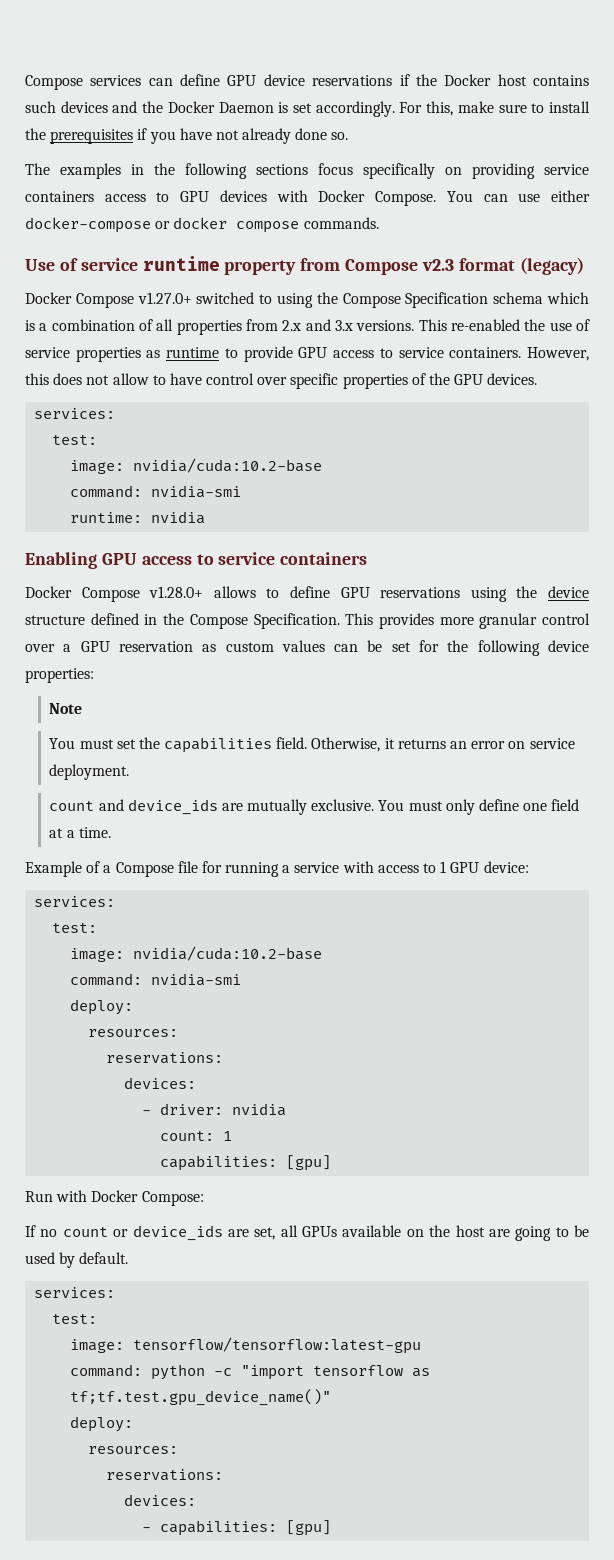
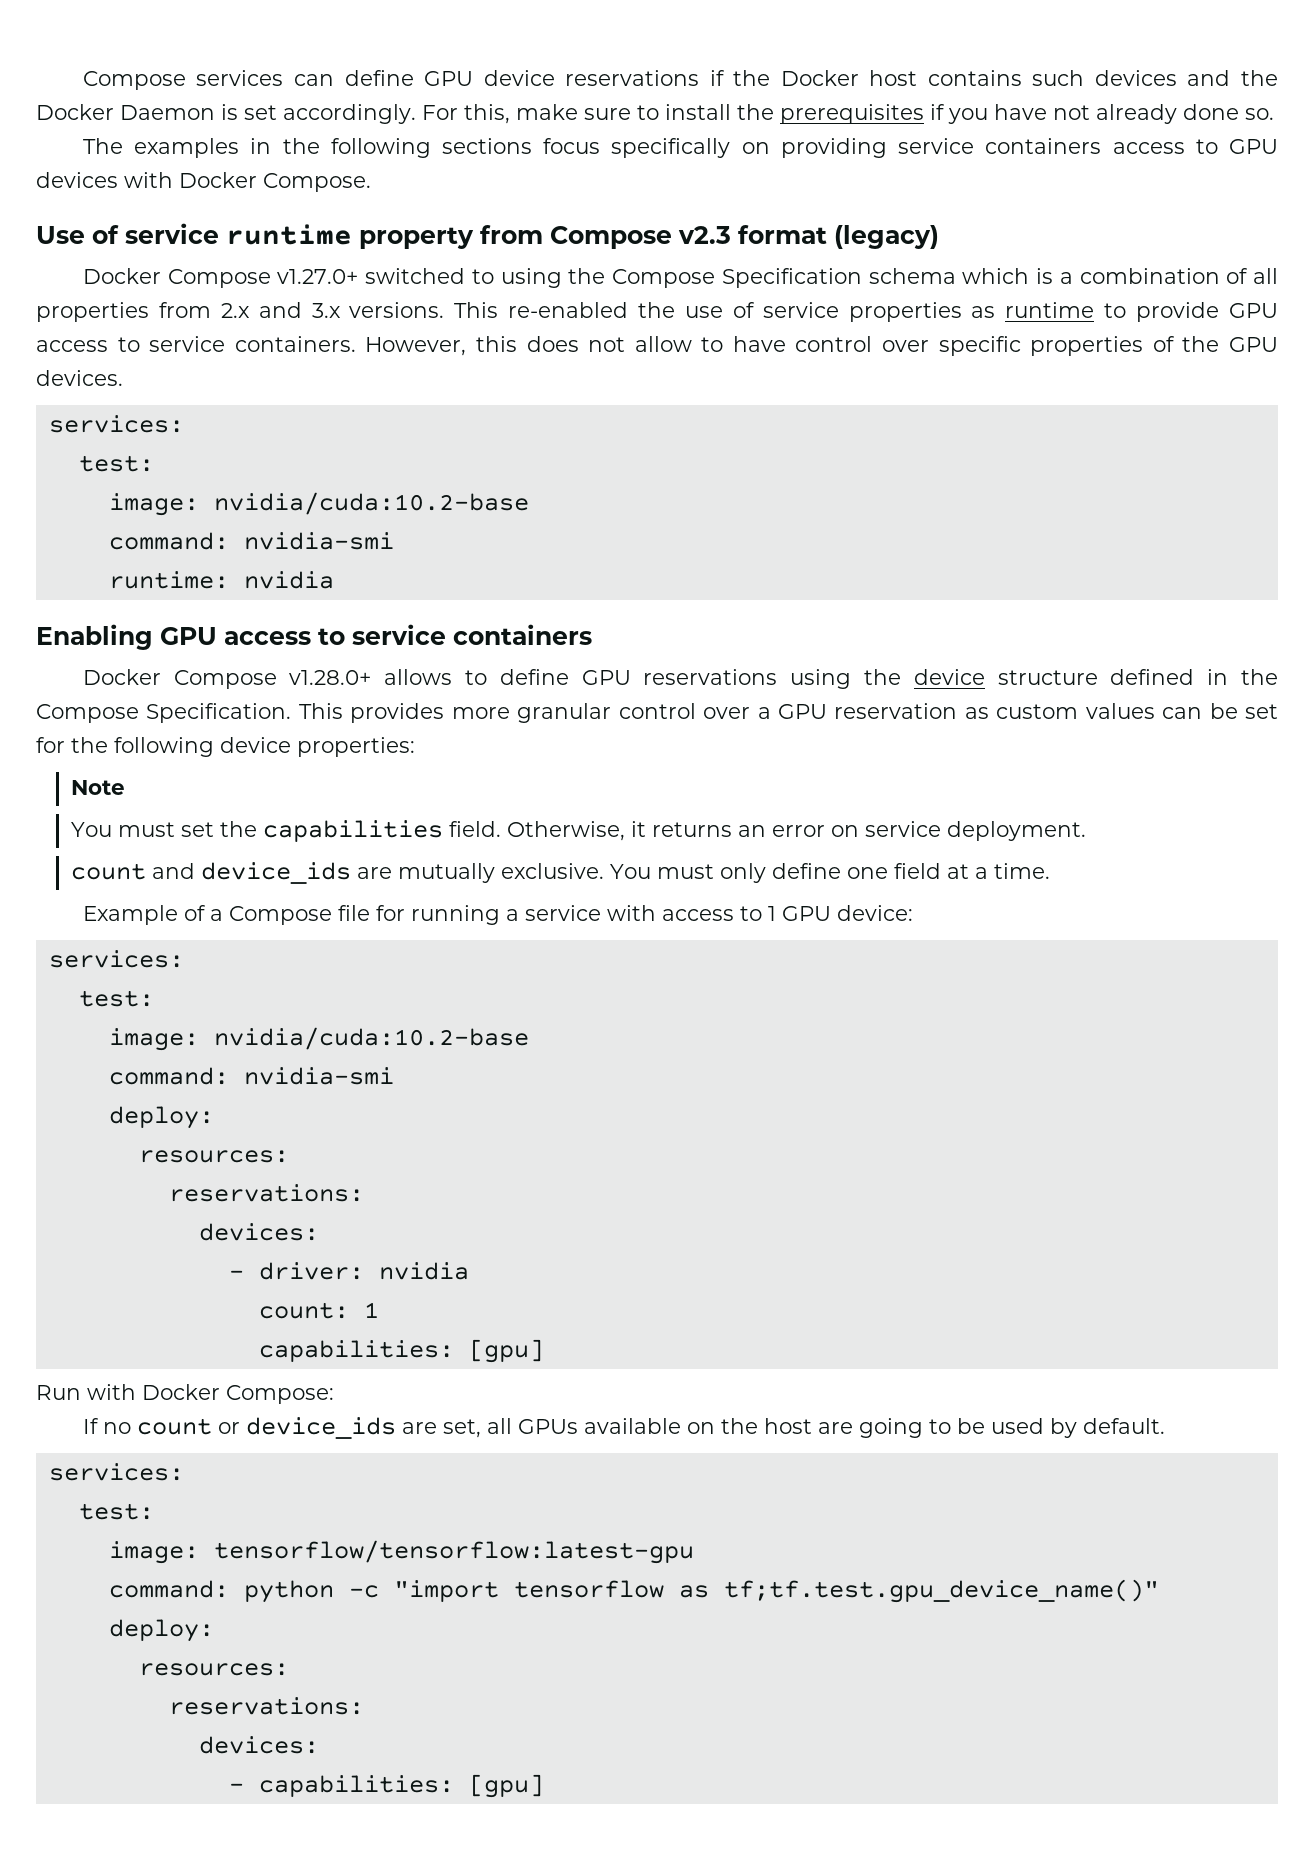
- You can use either docker-compose or docker compose commands.

